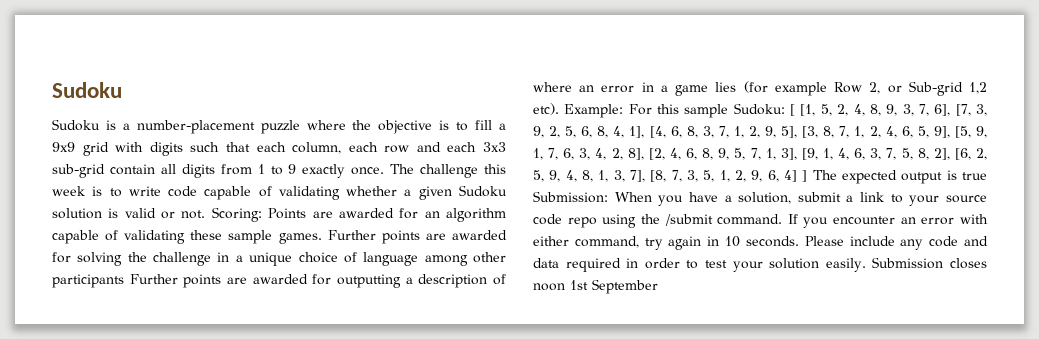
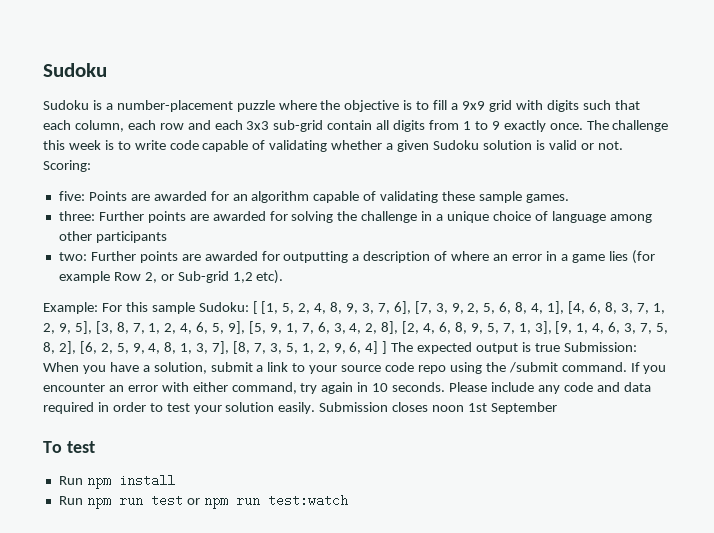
- Scoring: Points are awarded for an algorithm capable of validating these sample games.
+ Scoring:
+ five: Points are awarded for an algorithm capable of validating these sample games.
+ three:
- Further points are awarded for solving the challenge in a unique choice of language among other participants Further points are awarded for outputting a description of where an error in a game lies (for example Row 2, or Sub-grid 1,2 etc). Example:
+ Further points are awarded for solving the challenge in a unique choice of language among other participants
+ two: Further points are awarded for outputting a description of where an error in a game lies (for example Row 2, or Sub-grid 1,2 etc).
+ Example:
+ To test
+ Run npm install
+ Run npm run test or npm run test:watch

